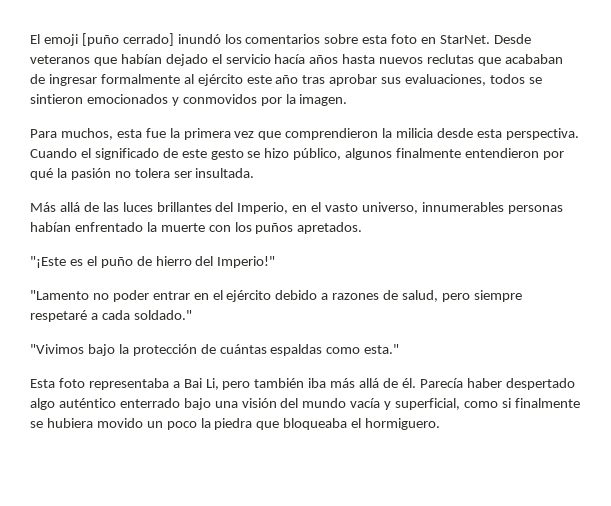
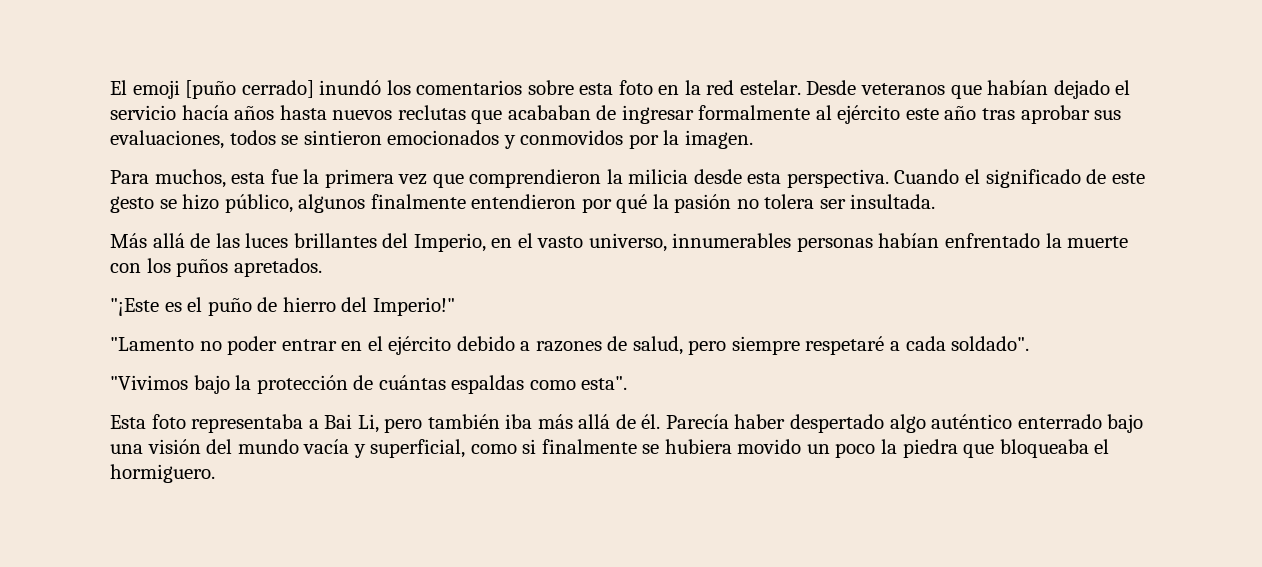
- El emoji [puño cerrado] inundó los comentarios sobre esta foto en StarNet.
+ El emoji [puño cerrado] inundó los comentarios sobre esta foto en la red estelar.
- "Lamento no poder entrar en el ejército debido a razones de salud, pero siempre respetaré a cada soldado."
+ "Lamento no poder entrar en el ejército debido a razones de salud, pero siempre respetaré a cada soldado".
- "Vivimos bajo la protección de cuántas espaldas como esta."
+ "Vivimos bajo la protección de cuántas espaldas como esta".

